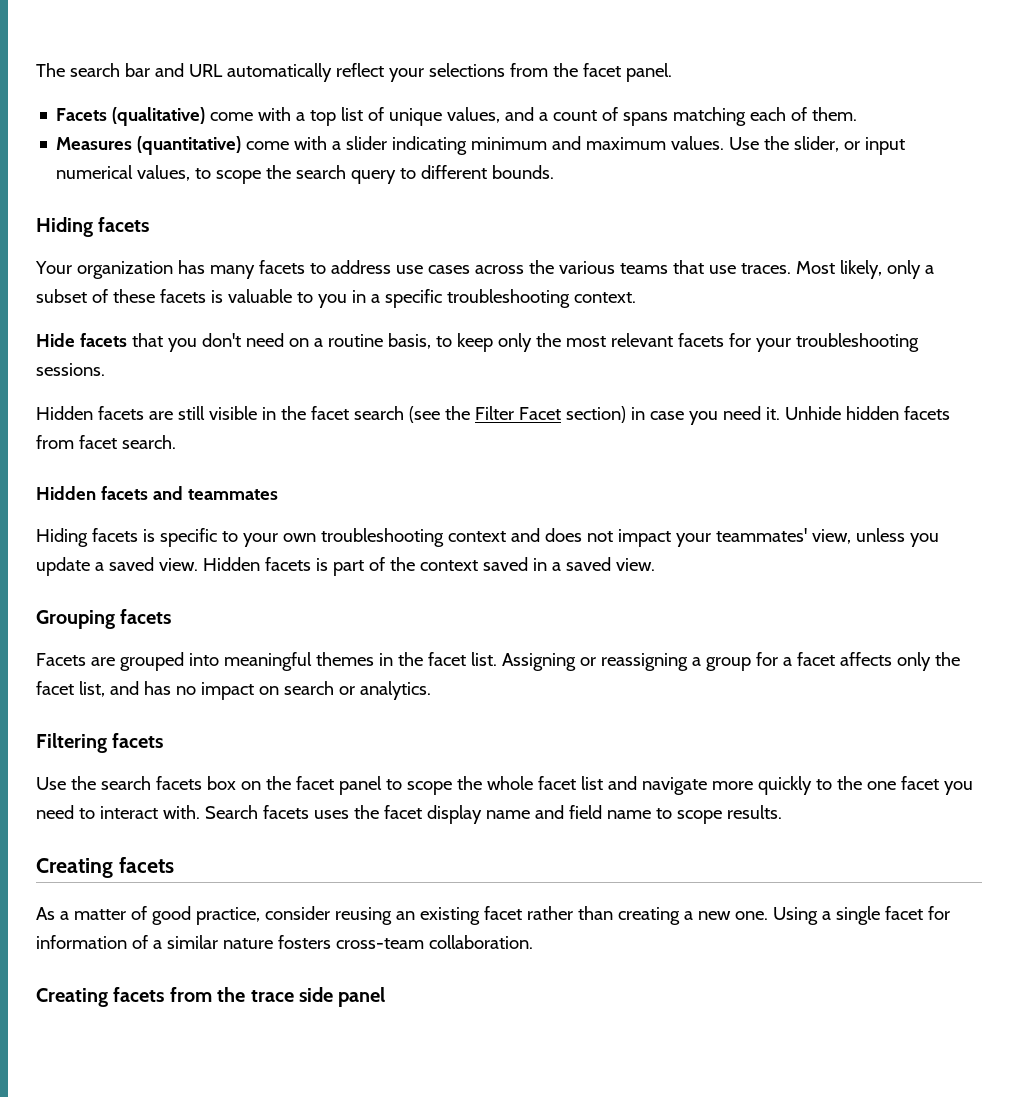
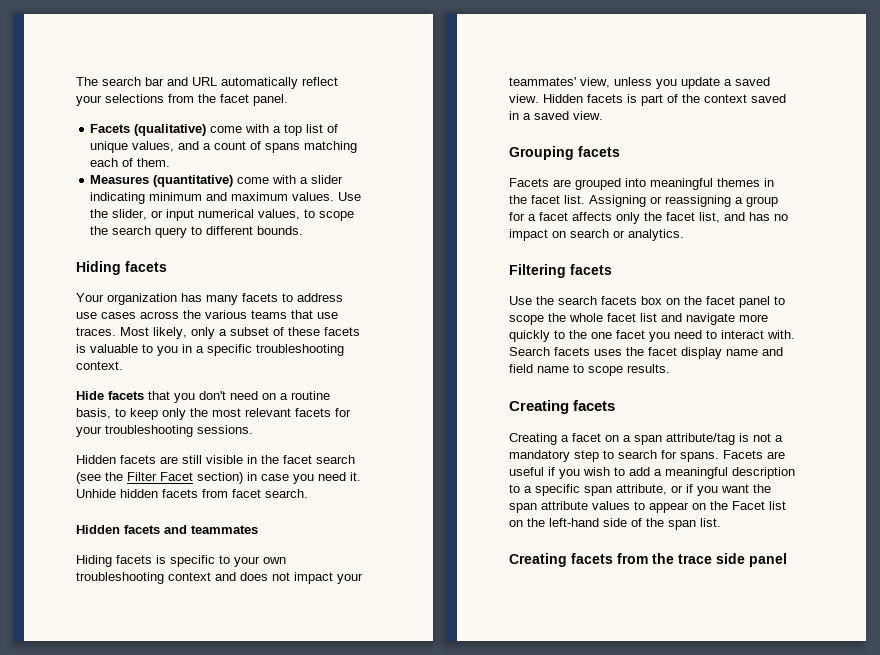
- As a matter of good practice, consider reusing an existing facet rather than creating a new one. Using a single facet for information of a similar nature fosters cross-team collaboration.
+ Creating a facet on a span attribute/tag is not a mandatory step to search for spans. Facets are useful if you wish to add a meaningful description to a specific span attribute, or if you want the span attribute values to appear on the Facet list on the left-hand side of the span list.

